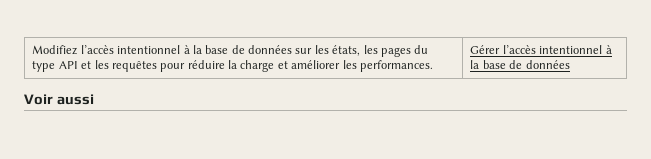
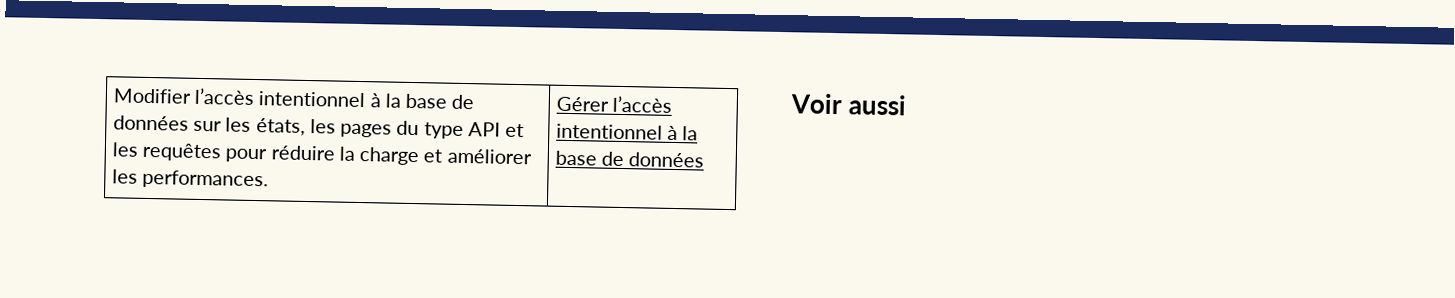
- Modifiez l’accès intentionnel à la base de données sur les états, les pages du type API et les requêtes pour réduire la charge et améliorer les performances. | Gérer l’accès intentionnel à la base de données
+ Modifier l’accès intentionnel à la base de données sur les états, les pages du type API et les requêtes pour réduire la charge et améliorer les performances. | Gérer l’accès intentionnel à la base de données

